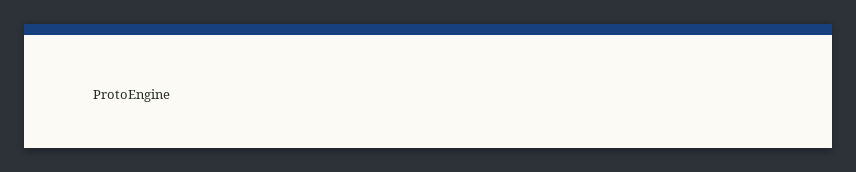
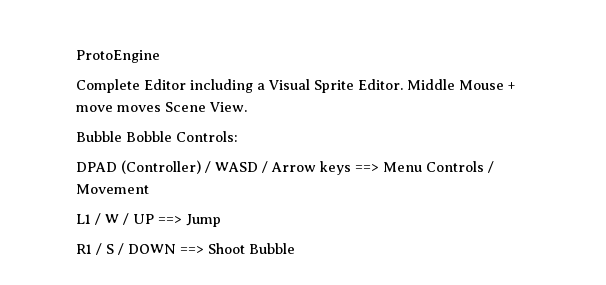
+ Complete Editor including a Visual Sprite Editor. Middle Mouse + move moves Scene View.
+ Bubble Bobble Controls:
+ DPAD (Controller) / WASD / Arrow keys ==> Menu Controls / Movement
+ L1 / W / UP ==> Jump
+ R1 / S / DOWN ==> Shoot Bubble

